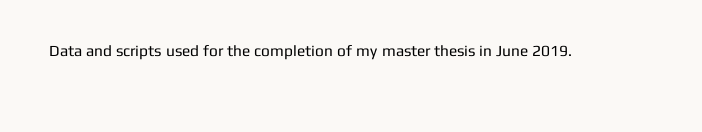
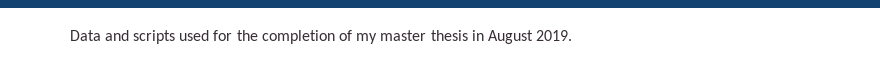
- Data and scripts used for the completion of my master thesis in June 2019.
+ Data and scripts used for the completion of my master thesis in August 2019.

